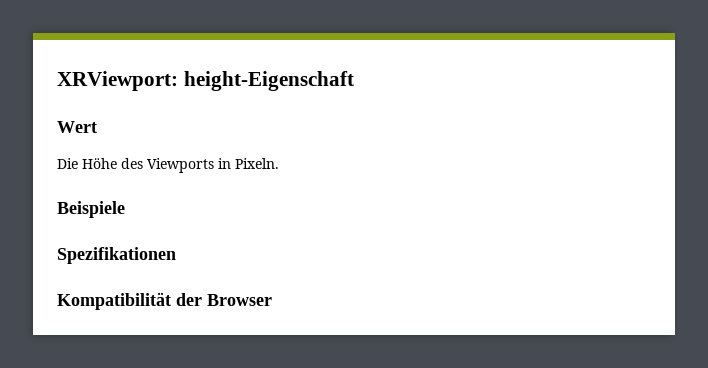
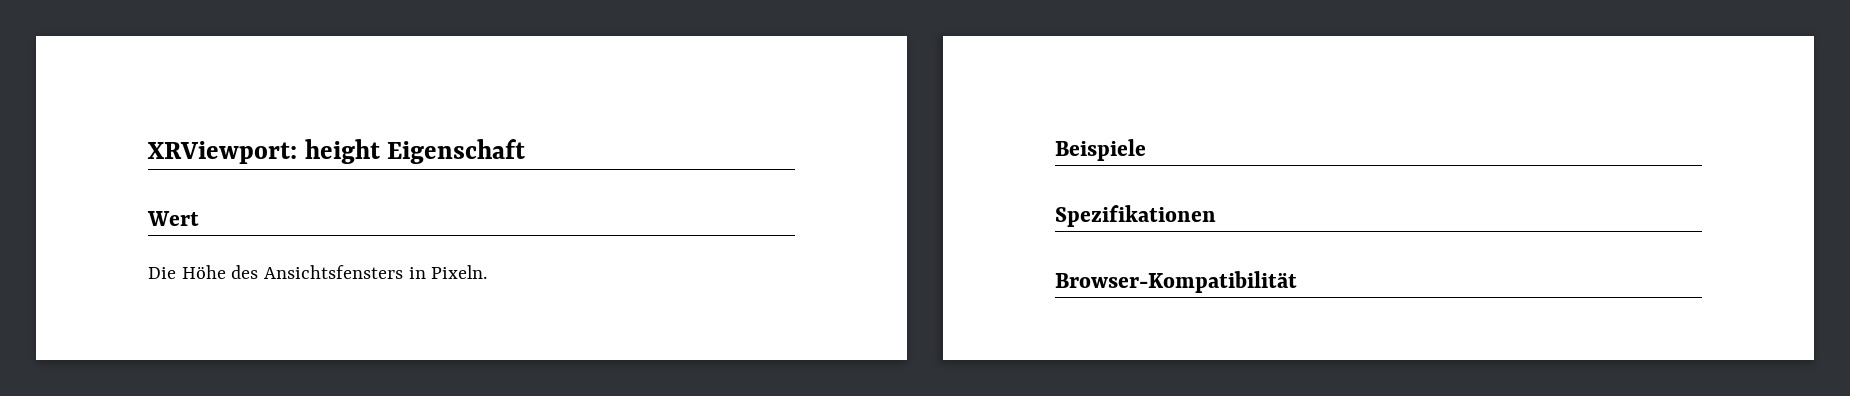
- XRViewport: height-Eigenschaft
+ XRViewport: height Eigenschaft
- Die Höhe des Viewports in Pixeln.
+ Die Höhe des Ansichtsfensters in Pixeln.
- Kompatibilität der Browser
+ Browser-Kompatibilität

